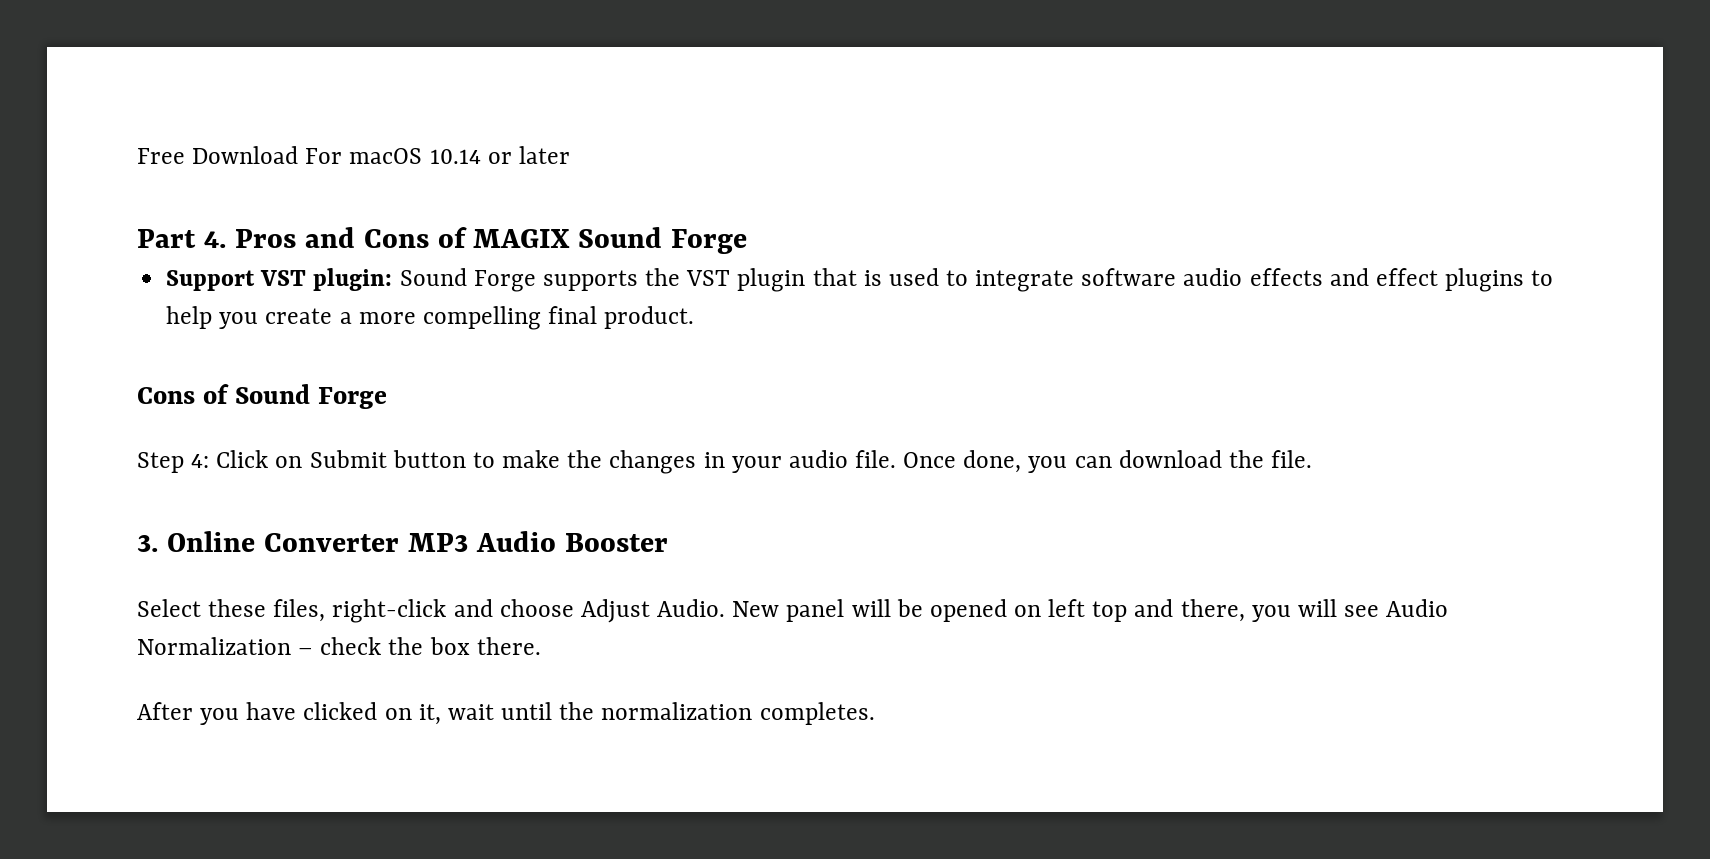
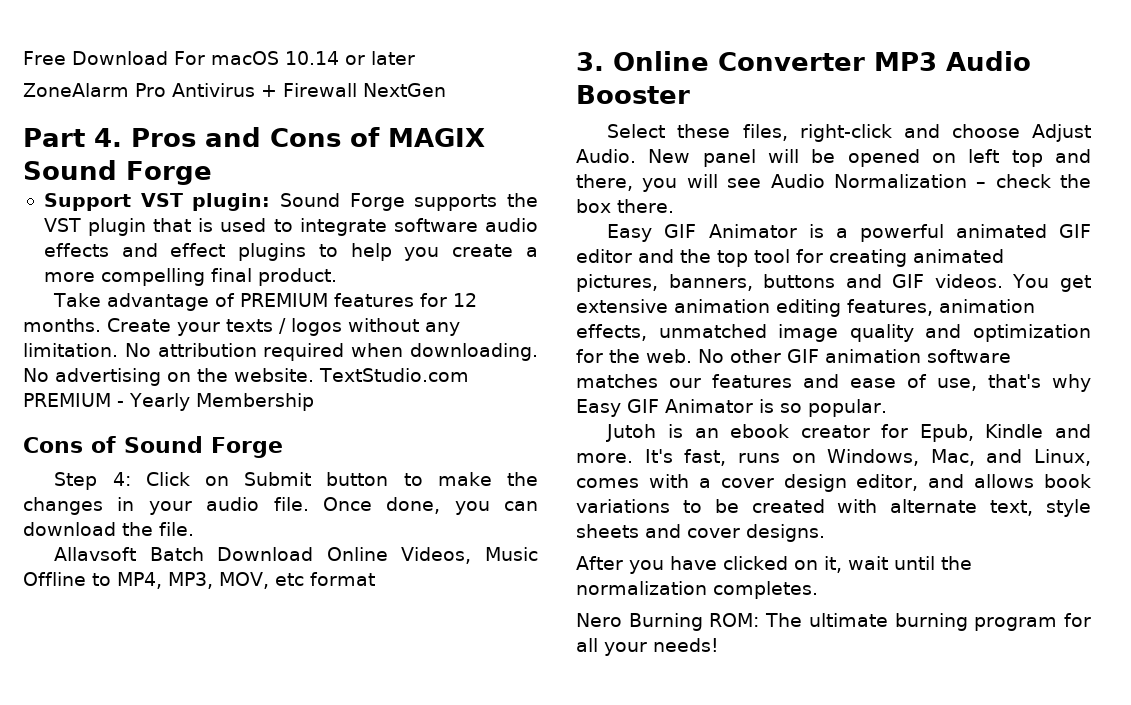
+ ZoneAlarm Pro Antivirus + Firewall NextGen
+ Take advantage of PREMIUM features for 12 months. Create your texts / logos without any limitation. No attribution required when downloading. No advertising on the website. TextStudio.com PREMIUM - Yearly Membership
+ Allavsoft Batch Download Online Videos, Music Offline to MP4, MP3, MOV, etc format
+ Easy GIF Animator is a powerful animated GIF editor and the top tool for creating animated pictures, banners, buttons and GIF videos. You get extensive animation editing features, animation effects, unmatched image quality and optimization for the web. No other GIF animation software matches our features and ease of use, that's why Easy GIF Animator is so popular.
+ Jutoh is an ebook creator for Epub, Kindle and more. It's fast, runs on Windows, Mac, and Linux, comes with a cover design editor, and allows book variations to be created with alternate text, style sheets and cover designs.
+ Nero Burning ROM: The ultimate burning program for all your needs!

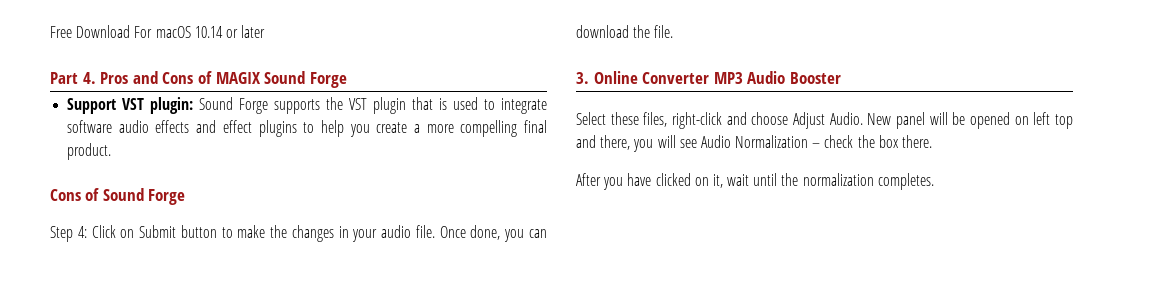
- ZoneAlarm Pro Antivirus + Firewall NextGen
- Take advantage of PREMIUM features for 12 months. Create your texts / logos without any limitation. No attribution required when downloading. No advertising on the website. TextStudio.com PREMIUM - Yearly Membership
- Allavsoft Batch Download Online Videos, Music Offline to MP4, MP3, MOV, etc format
- Easy GIF Animator is a powerful animated GIF editor and the top tool for creating animated pictures, banners, buttons and GIF videos. You get extensive animation editing features, animation effects, unmatched image quality and optimization for the web. No other GIF animation software matches our features and ease of use, that's why Easy GIF Animator is so popular.
- Jutoh is an ebook creator for Epub, Kindle and more. It's fast, runs on Windows, Mac, and Linux, comes with a cover design editor, and allows book variations to be created with alternate text, style sheets and cover designs.
- Nero Burning ROM: The ultimate burning program for all your needs!

